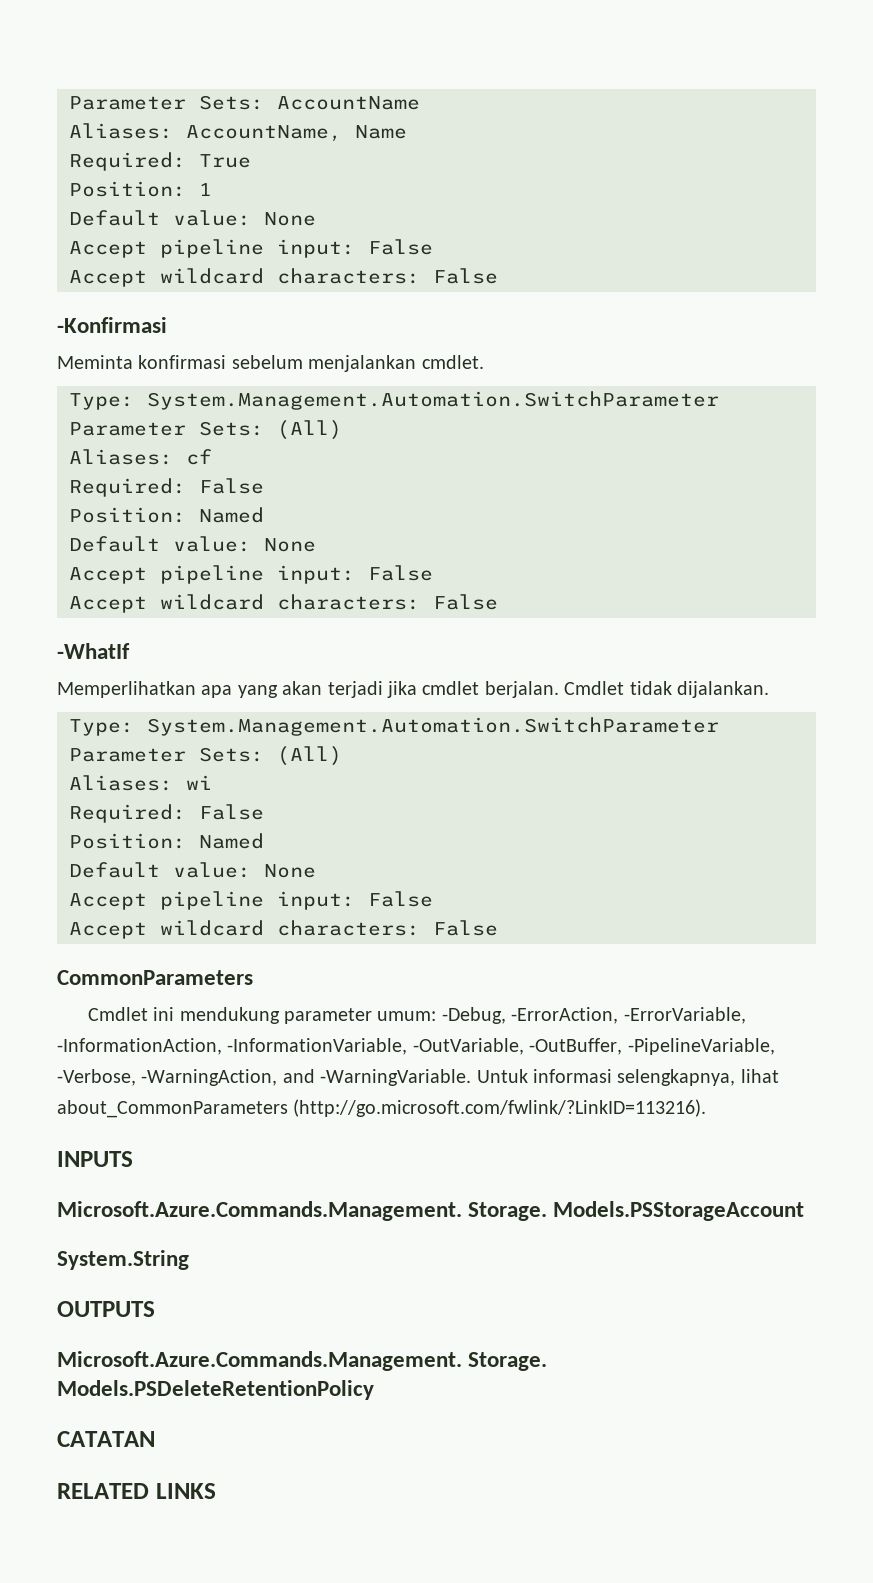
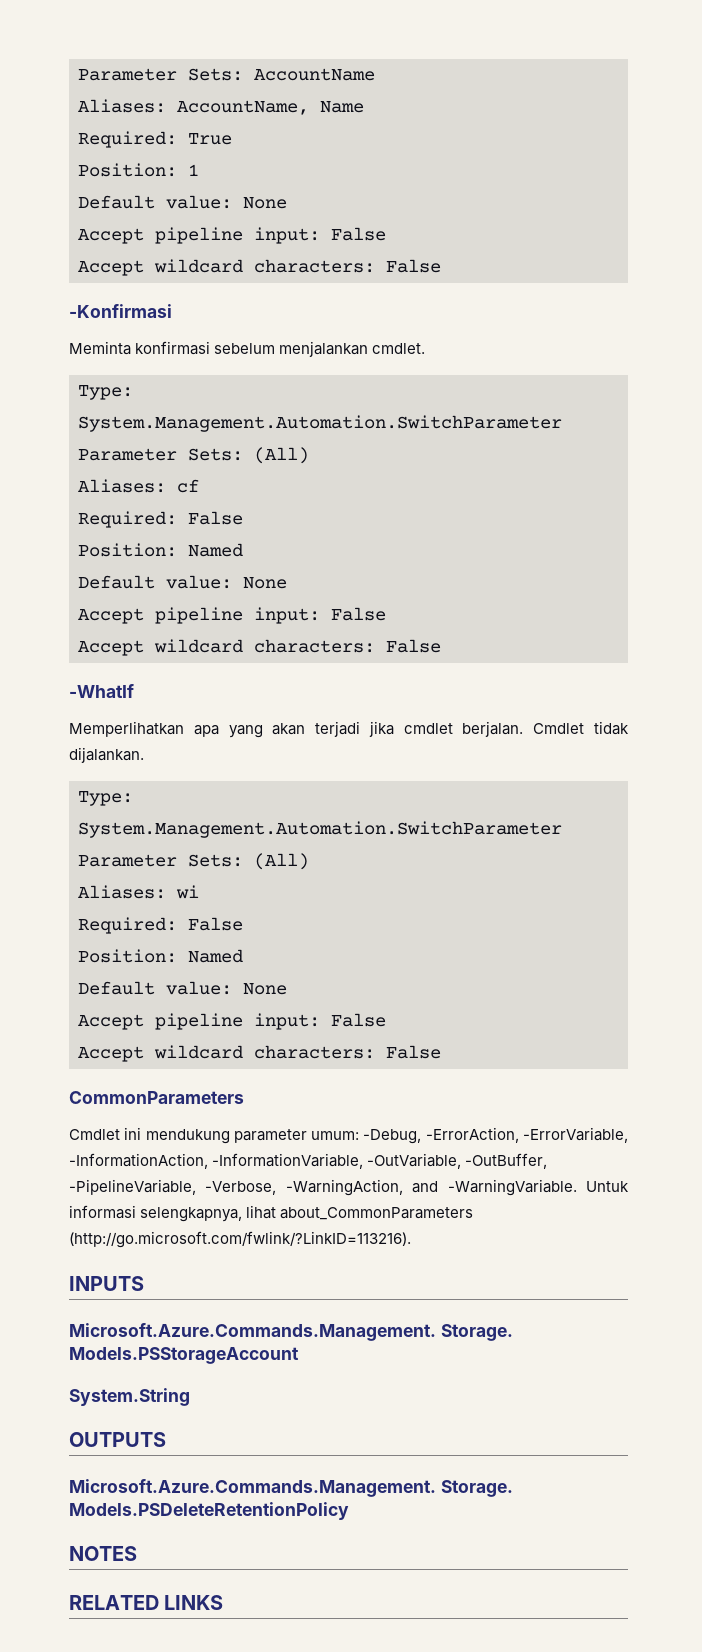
- CATATAN
+ NOTES

